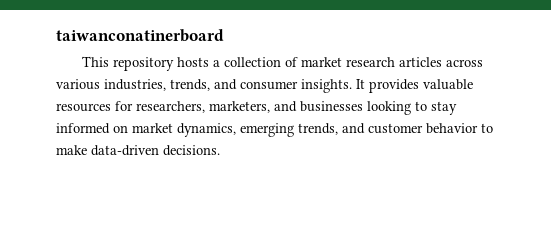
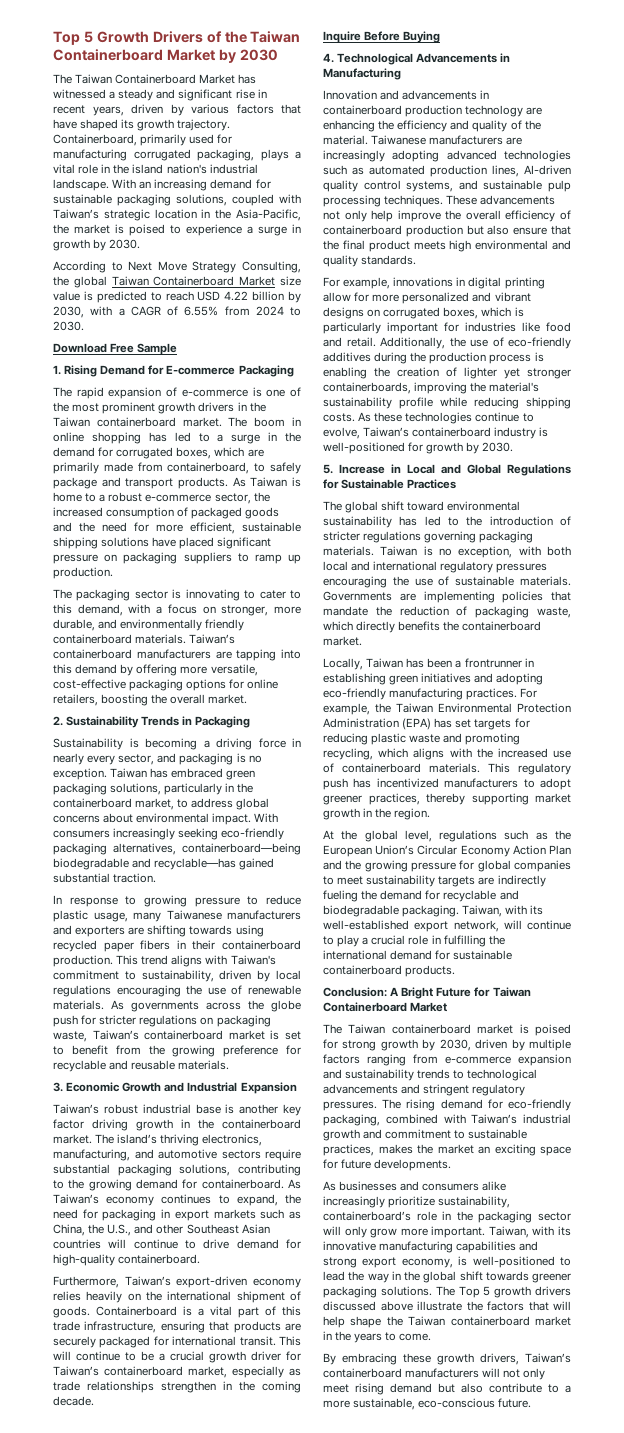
- taiwanconatinerboard
- This repository hosts a collection of market research articles across various industries, trends, and consumer insights. It provides valuable resources for researchers, marketers, and businesses looking to stay informed on market dynamics, emerging trends, and customer behavior to make data-driven decisions.
+ Top 5 Growth Drivers of the Taiwan Containerboard Market by 2030
+ The Taiwan Containerboard Market has witnessed a steady and significant rise in recent years, driven by various factors that have shaped its growth trajectory. Containerboard, primarily used for manufacturing corrugated packaging, plays a vital role in the island nation's industrial landscape. With an increasing demand for sustainable packaging solutions, coupled with Taiwan’s strategic location in the Asia-Pacific, the market is poised to experience a surge in growth by 2030.
+ According to Next Move Strategy Consulting, the global Taiwan Containerboard Market size value is predicted to reach USD 4.22 billion by 2030, with a CAGR of 6.55% from 2024 to 2030.
+ Download Free Sample
+ 1. Rising Demand for E-commerce Packaging
+ The rapid expansion of e-commerce is one of the most prominent growth drivers in the Taiwan containerboard market. The boom in online shopping has led to a surge in the demand for corrugated boxes, which are primarily made from containerboard, to safely package and transport products. As Taiwan is home to a robust e-commerce sector, the increased consumption of packaged goods and the need for more efficient, sustainable shipping solutions have placed significant pressure on packaging suppliers to ramp up production.
+ The packaging sector is innovating to cater to this demand, with a focus on stronger, more durable, and environmentally friendly containerboard materials. Taiwan’s containerboard manufacturers are tapping into this demand by offering more versatile, cost-effective packaging options for online retailers, boosting the overall market.
+ 2. Sustainability Trends in Packaging
+ Sustainability is becoming a driving force in nearly every sector, and packaging is no exception. Taiwan has embraced green packaging solutions, particularly in the containerboard market, to address global concerns about environmental impact. With consumers increasingly seeking eco-friendly packaging alternatives, containerboard—being biodegradable and recyclable—has gained substantial traction.
+ In response to growing pressure to reduce plastic usage, many Taiwanese manufacturers and exporters are shifting towards using recycled paper fibers in their containerboard production. This trend aligns with Taiwan's commitment to sustainability, driven by local regulations encouraging the use of renewable materials. As governments across the globe push for stricter regulations on packaging waste, Taiwan’s containerboard market is set to benefit from the growing preference for recyclable and reusable materials.
+ 3. Economic Growth and Industrial Expansion
+ Taiwan’s robust industrial base is another key factor driving growth in the containerboard market. The island’s thriving electronics, manufacturing, and automotive sectors require substantial packaging solutions, contributing to the growing demand for containerboard. As Taiwan’s economy continues to expand, the need for packaging in export markets such as China, the U.S., and other Southeast Asian countries will continue to drive demand for high-quality containerboard.
+ Furthermore, Taiwan’s export-driven economy relies heavily on the international shipment of goods. Containerboard is a vital part of this trade infrastructure, ensuring that products are securely packaged for international transit. This will continue to be a crucial growth driver for Taiwan’s containerboard market, especially as trade relationships strengthen in the coming decade.
+ Inquire Before Buying
+ 4. Technological Advancements in Manufacturing
+ Innovation and advancements in containerboard production technology are enhancing the efficiency and quality of the material. Taiwanese manufacturers are increasingly adopting advanced technologies such as automated production lines, AI-driven quality control systems, and sustainable pulp processing techniques. These advancements not only help improve the overall efficiency of containerboard production but also ensure that the final product meets high environmental and quality standards.
+ For example, innovations in digital printing allow for more personalized and vibrant designs on corrugated boxes, which is particularly important for industries like food and retail. Additionally, the use of eco-friendly additives during the production process is enabling the creation of lighter yet stronger containerboards, improving the material's sustainability profile while reducing shipping costs. As these technologies continue to evolve, Taiwan’s containerboard industry is well-positioned for growth by 2030.
+ 5. Increase in Local and Global Regulations for Sustainable Practices
+ The global shift toward environmental sustainability has led to the introduction of stricter regulations governing packaging materials. Taiwan is no exception, with both local and international regulatory pressures encouraging the use of sustainable materials. Governments are implementing policies that mandate the reduction of packaging waste, which directly benefits the containerboard market.
+ Locally, Taiwan has been a frontrunner in establishing green initiatives and adopting eco-friendly manufacturing practices. For example, the Taiwan Environmental Protection Administration (EPA) has set targets for reducing plastic waste and promoting recycling, which aligns with the increased use of containerboard materials. This regulatory push has incentivized manufacturers to adopt greener practices, thereby supporting market growth in the region.
+ At the global level, regulations such as the European Union’s Circular Economy Action Plan and the growing pressure for global companies to meet sustainability targets are indirectly fueling the demand for recyclable and biodegradable packaging. Taiwan, with its well-established export network, will continue to play a crucial role in fulfilling the international demand for sustainable containerboard products.
+ Conclusion: A Bright Future for Taiwan Containerboard Market
+ The Taiwan containerboard market is poised for strong growth by 2030, driven by multiple factors ranging from e-commerce expansion and sustainability trends to technological advancements and stringent regulatory pressures. The rising demand for eco-friendly packaging, combined with Taiwan’s industrial growth and commitment to sustainable practices, makes the market an exciting space for future developments.
+ As businesses and consumers alike increasingly prioritize sustainability, containerboard’s role in the packaging sector will only grow more important. Taiwan, with its innovative manufacturing capabilities and strong export economy, is well-positioned to lead the way in the global shift towards greener packaging solutions. The Top 5 growth drivers discussed above illustrate the factors that will help shape the Taiwan containerboard market in the years to come.
+ By embracing these growth drivers, Taiwan’s containerboard manufacturers will not only meet rising demand but also contribute to a more sustainable, eco-conscious future.

